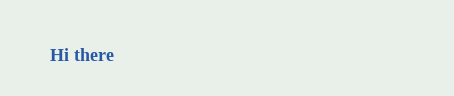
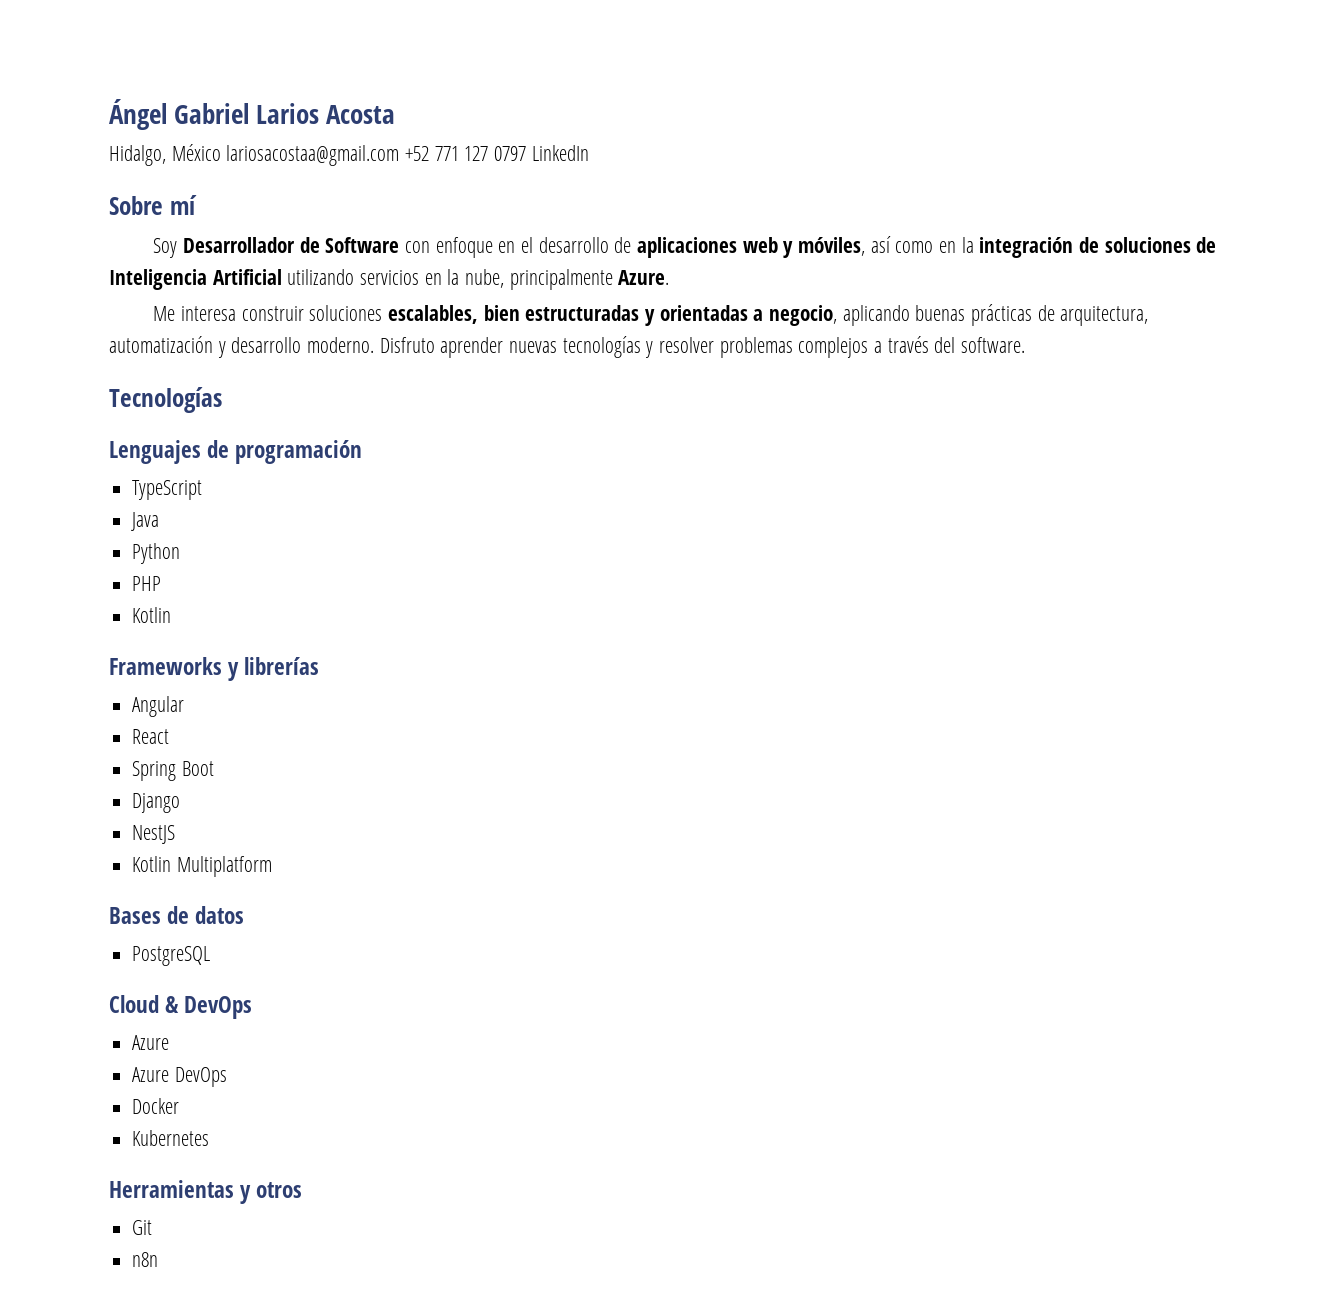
- Hi there
+ Ángel Gabriel Larios Acosta
+ Hidalgo, México lariosacostaa@gmail.com +52 771 127 0797 LinkedIn
+ Sobre mí
+ Soy Desarrollador de Software con enfoque en el desarrollo de aplicaciones web y móviles, así como en la integración de soluciones de Inteligencia Artificial utilizando servicios en la nube, principalmente Azure.
+ Me interesa construir soluciones escalables, bien estructuradas y orientadas a negocio, aplicando buenas prácticas de arquitectura, automatización y desarrollo moderno. Disfruto aprender nuevas tecnologías y resolver problemas complejos a través del software.
+ Tecnologías
+ Lenguajes de programación
+ TypeScript
+ Java
+ Python
+ PHP
+ Kotlin
+ Frameworks y librerías
+ Angular
+ React
+ Spring Boot
+ Django
+ NestJS
+ Kotlin Multiplatform
+ Bases de datos
+ PostgreSQL
+ Cloud & DevOps
+ Azure
+ Azure DevOps
+ Docker
+ Kubernetes
+ Herramientas y otros
+ Git
+ n8n

